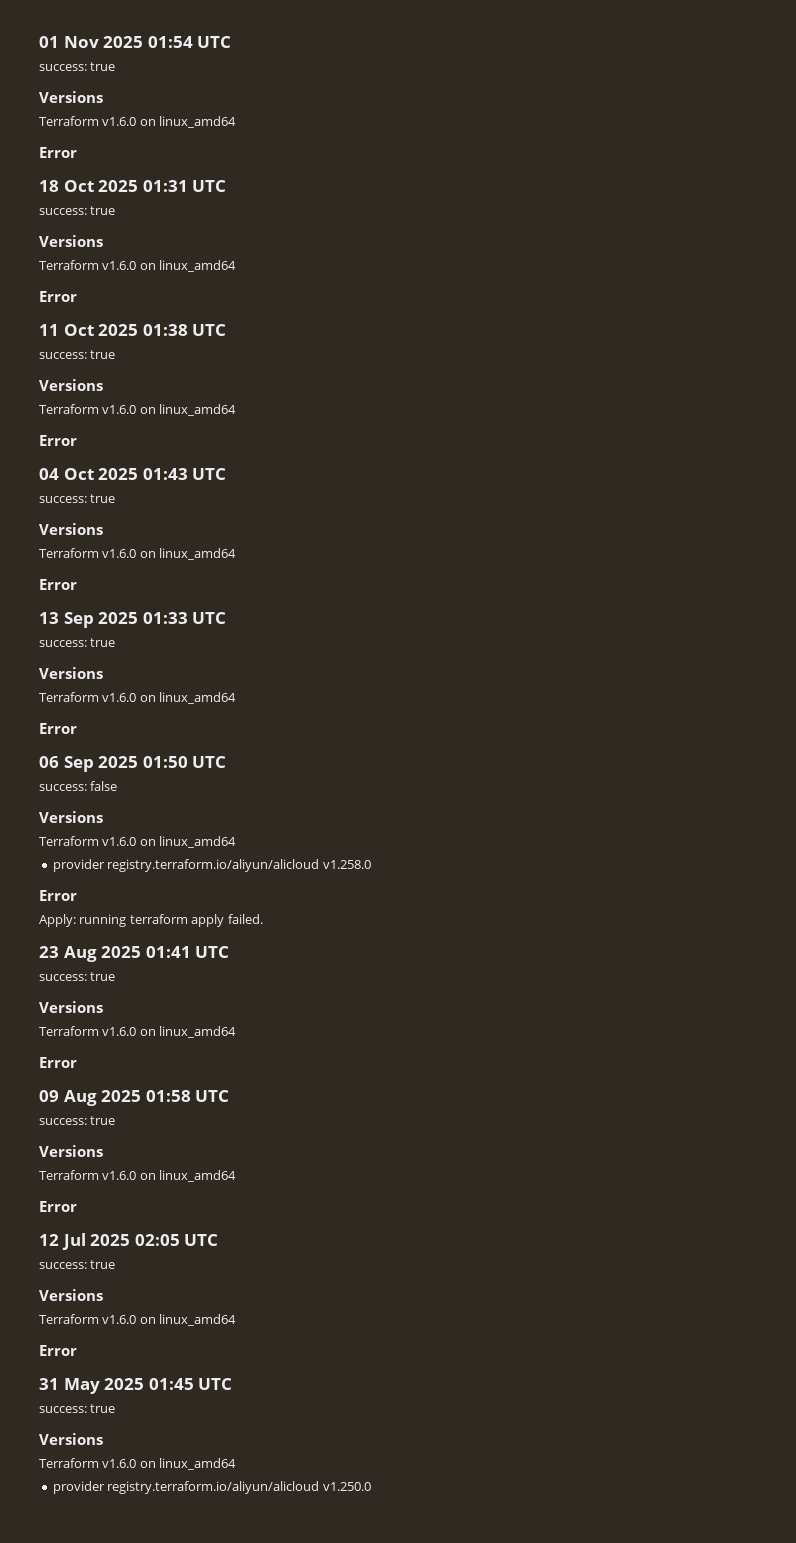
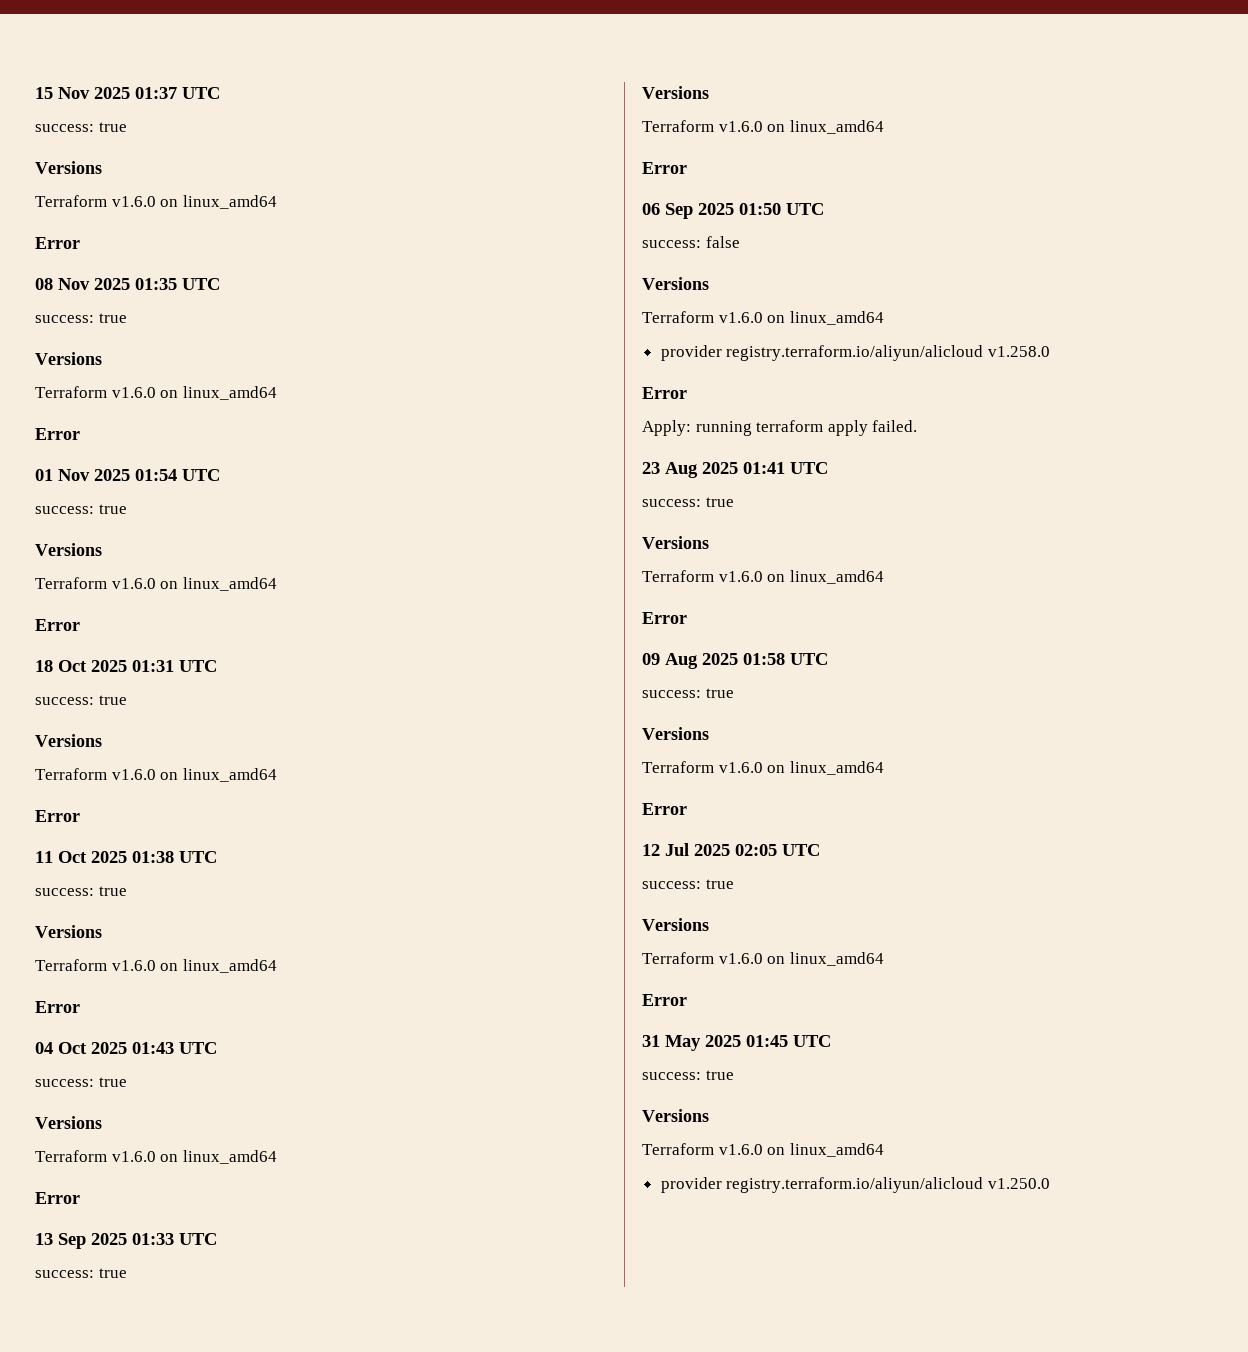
+ 15 Nov 2025 01:37 UTC
+ success: true
+ Versions
+ Terraform v1.6.0 on linux_amd64
+ Error
+ 08 Nov 2025 01:35 UTC
+ success: true
+ Versions
+ Terraform v1.6.0 on linux_amd64
+ Error

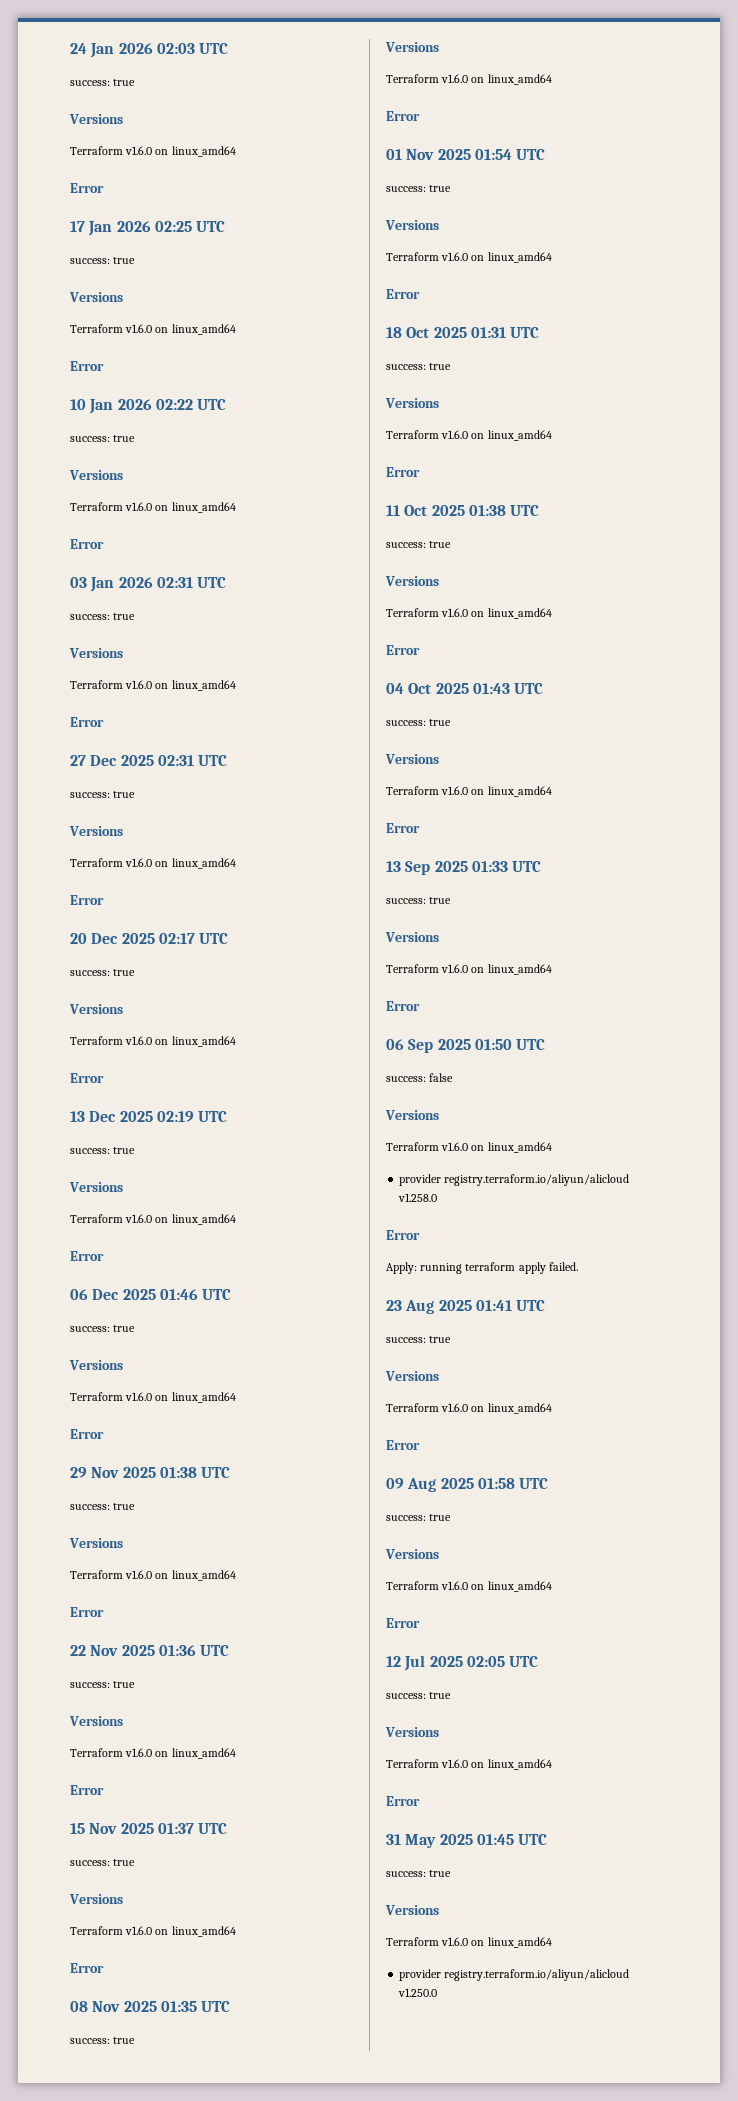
+ 24 Jan 2026 02:03 UTC
+ success: true
+ Versions
+ Terraform v1.6.0 on linux_amd64
+ Error
+ 17 Jan 2026 02:25 UTC
+ success: true
+ Versions
+ Terraform v1.6.0 on linux_amd64
+ Error
+ 10 Jan 2026 02:22 UTC
+ success: true
+ Versions
+ Terraform v1.6.0 on linux_amd64
+ Error
+ 03 Jan 2026 02:31 UTC
+ success: true
+ Versions
+ Terraform v1.6.0 on linux_amd64
+ Error
+ 27 Dec 2025 02:31 UTC
+ success: true
+ Versions
+ Terraform v1.6.0 on linux_amd64
+ Error
+ 20 Dec 2025 02:17 UTC
+ success: true
+ Versions
+ Terraform v1.6.0 on linux_amd64
+ Error
+ 13 Dec 2025 02:19 UTC
+ success: true
+ Versions
+ Terraform v1.6.0 on linux_amd64
+ Error
+ 06 Dec 2025 01:46 UTC
+ success: true
+ Versions
+ Terraform v1.6.0 on linux_amd64
+ Error
+ 29 Nov 2025 01:38 UTC
+ success: true
+ Versions
+ Terraform v1.6.0 on linux_amd64
+ Error
+ 22 Nov 2025 01:36 UTC
+ success: true
+ Versions
+ Terraform v1.6.0 on linux_amd64
+ Error

